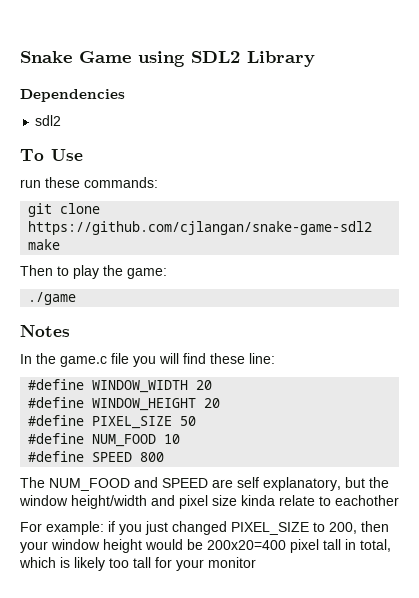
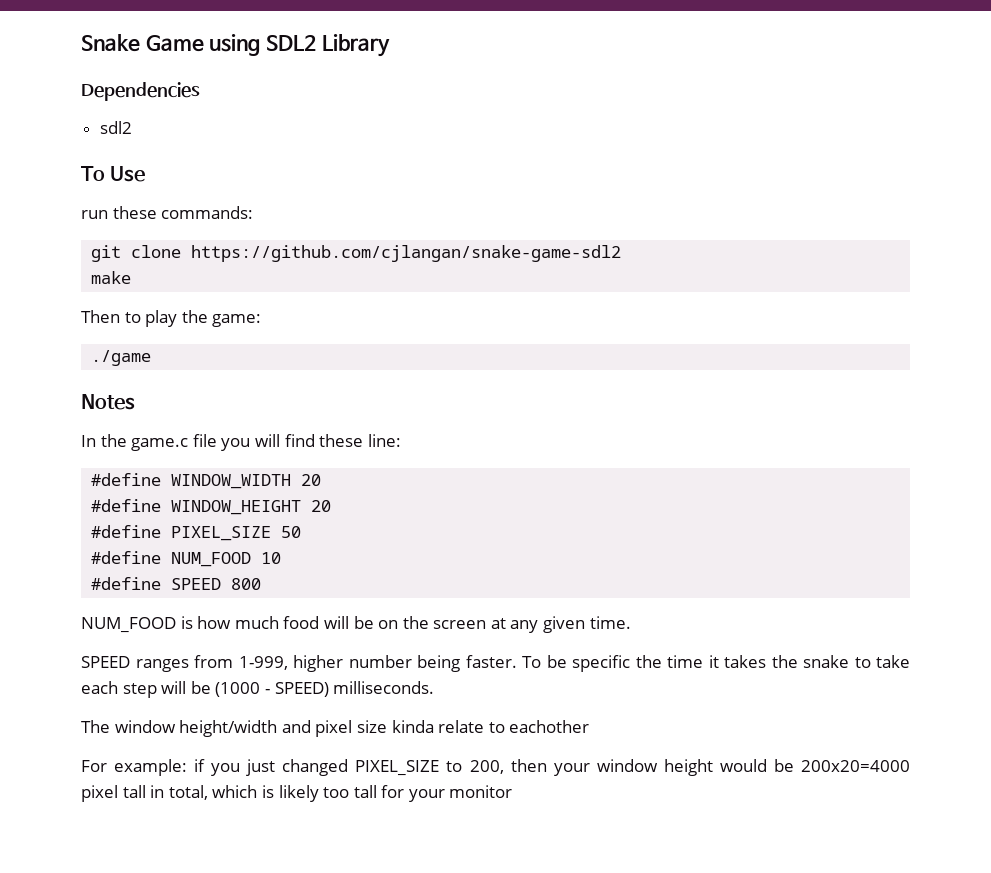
- The NUM_FOOD and SPEED are self explanatory, but the window height/width and pixel size kinda relate to eachother
+ NUM_FOOD is how much food will be on the screen at any given time.
+ SPEED ranges from 1-999, higher number being faster. To be specific the time it takes the snake to take each step will be (1000 - SPEED) milliseconds.
+ The window height/width and pixel size kinda relate to eachother
- For example: if you just changed PIXEL_SIZE to 200, then your window height would be 200x20=400 pixel tall in total, which is likely too tall for your monitor
+ For example: if you just changed PIXEL_SIZE to 200, then your window height would be 200x20=4000 pixel tall in total, which is likely too tall for your monitor

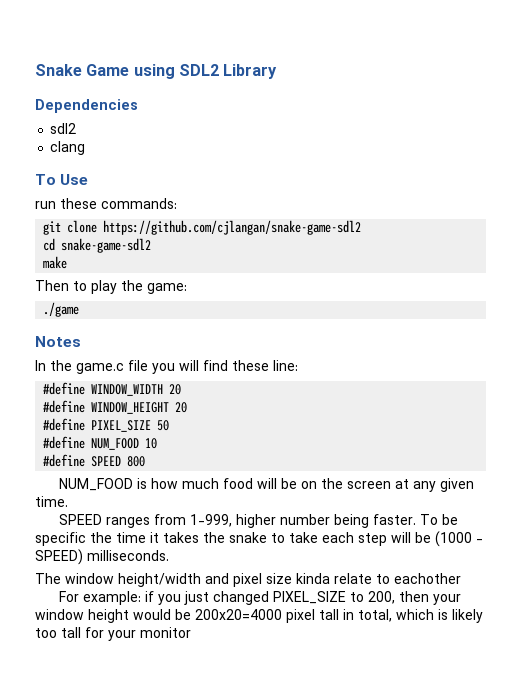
+ clang
+ cd snake-game-sdl2

